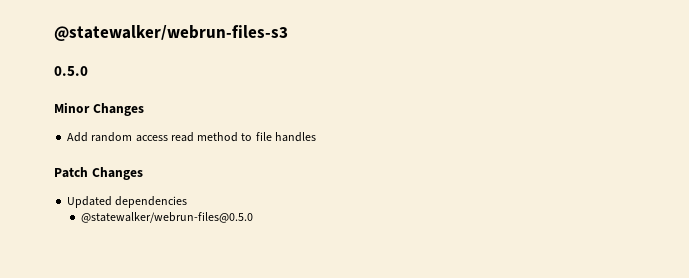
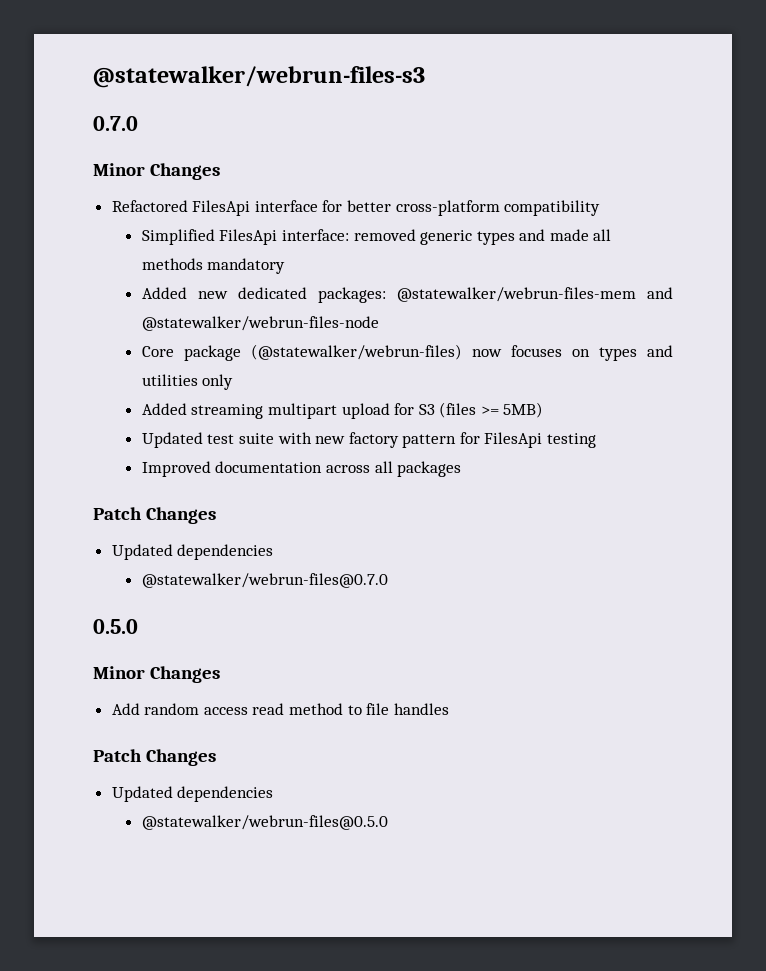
+ 0.7.0
+ Minor Changes
+ Refactored FilesApi interface for better cross-platform compatibility
+ Simplified FilesApi interface: removed generic types and made all methods mandatory
+ Added new dedicated packages: @statewalker/webrun-files-mem and @statewalker/webrun-files-node
+ Core package (@statewalker/webrun-files) now focuses on types and utilities only
+ Added streaming multipart upload for S3 (files >= 5MB)
+ Updated test suite with new factory pattern for FilesApi testing
+ Improved documentation across all packages
+ Patch Changes
+ Updated dependencies
+ @statewalker/webrun-files@0.7.0

